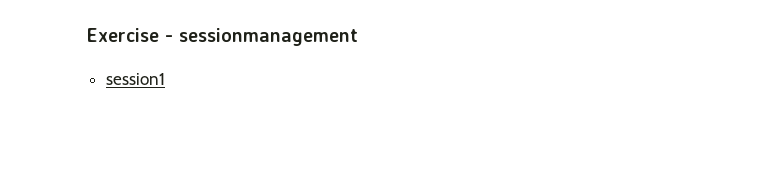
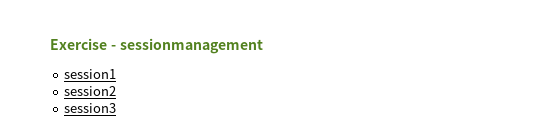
+ session2
+ session3

